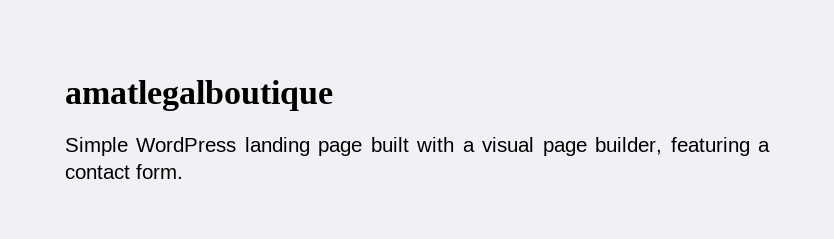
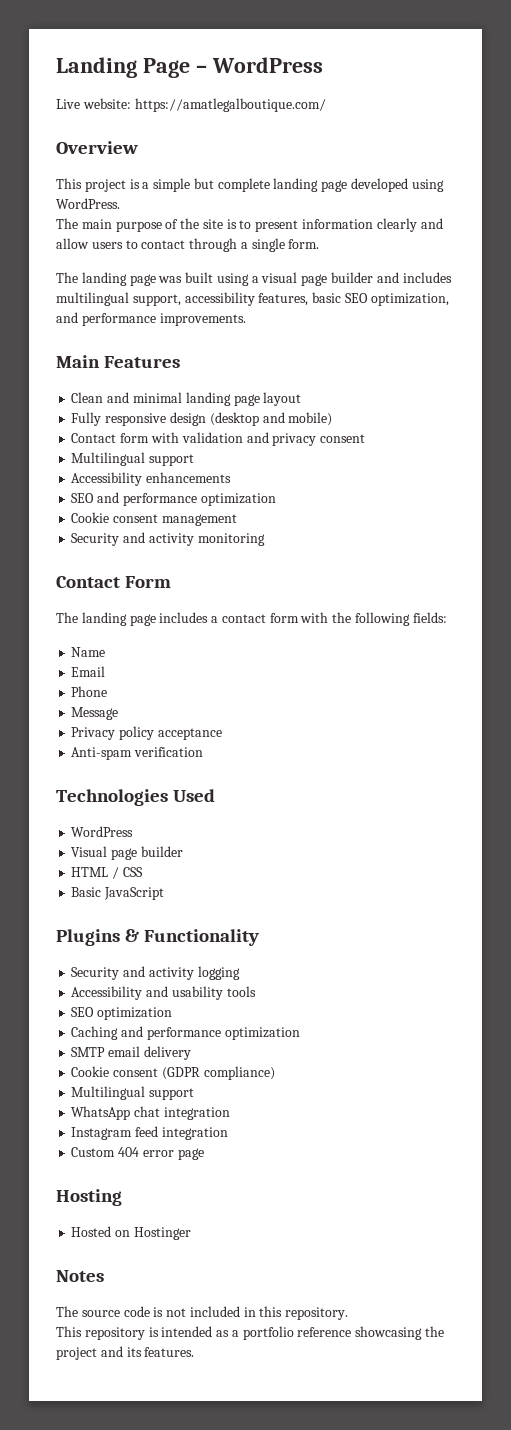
- amatlegalboutique
- Simple WordPress landing page built with a visual page builder, featuring a contact form.
+ Landing Page – WordPress
+ Live website: https://amatlegalboutique.com/
+ Overview
+ This project is a simple but complete landing page developed using WordPress.
+ The main purpose of the site is to present information clearly and allow users to contact through a single form.
+ The landing page was built using a visual page builder and includes multilingual support, accessibility features, basic SEO optimization, and performance improvements.
+ Main Features
+ Clean and minimal landing page layout
+ Fully responsive design (desktop and mobile)
+ Contact form with validation and privacy consent
+ Multilingual support
+ Accessibility enhancements
+ SEO and performance optimization
+ Cookie consent management
+ Security and activity monitoring
+ Contact Form
+ The landing page includes a contact form with the following fields:
+ Name
+ Email
+ Phone
+ Message
+ Privacy policy acceptance
+ Anti-spam verification
+ Technologies Used
+ WordPress
+ Visual page builder
+ HTML / CSS
+ Basic JavaScript
+ Plugins & Functionality
+ Security and activity logging
+ Accessibility and usability tools
+ SEO optimization
+ Caching and performance optimization
+ SMTP email delivery
+ Cookie consent (GDPR compliance)
+ Multilingual support
+ WhatsApp chat integration
+ Instagram feed integration
+ Custom 404 error page
+ Hosting
+ Hosted on Hostinger
+ Notes
+ The source code is not included in this repository.
+ This repository is intended as a portfolio reference showcasing the project and its features.

